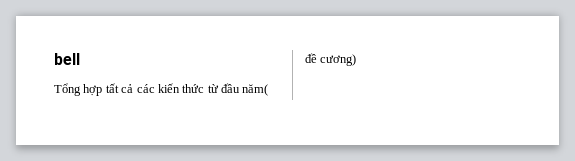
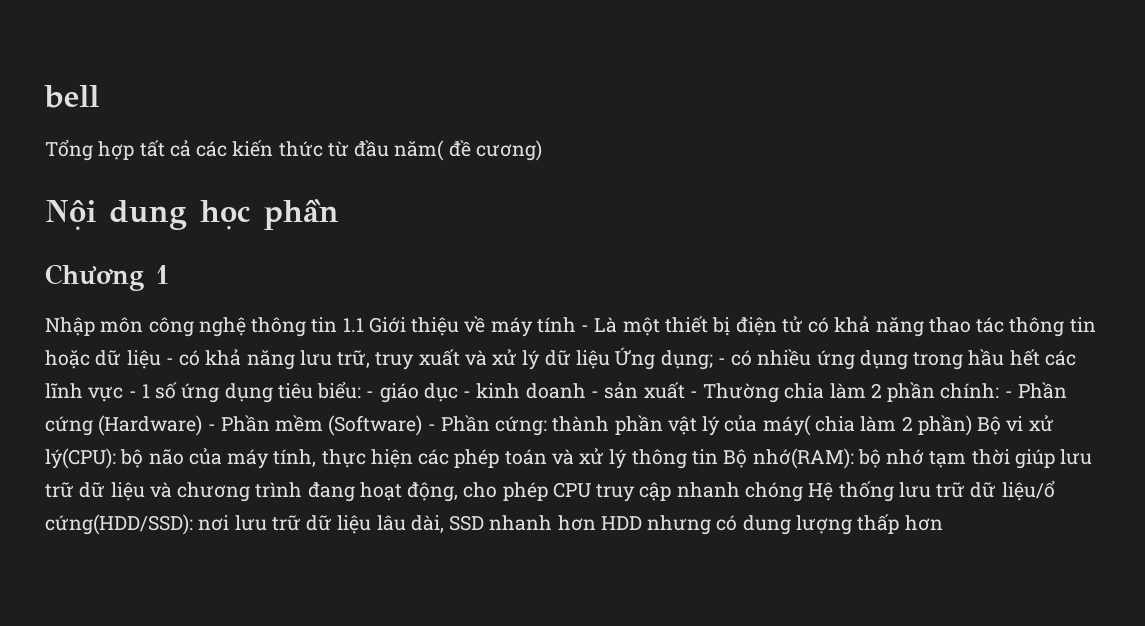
+ Nội dung học phần
+ Chương 1
+ Nhập môn công nghệ thông tin 1.1 Giới thiệu về máy tính - Là một thiết bị điện tử có khả năng thao tác thông tin hoặc dữ liệu - có khả năng lưu trữ, truy xuất và xử lý dữ liệu Ứng dụng; - có nhiều ứng dụng trong hầu hết các lĩnh vực - 1 số ứng dụng tiêu biểu: - giáo dục - kinh doanh - sản xuất - Thường chia làm 2 phần chính: - Phần cứng (Hardware) - Phần mềm (Software) - Phần cứng: thành phần vật lý của máy( chia làm 2 phần) Bộ vi xử lý(CPU): bộ não của máy tính, thực hiện các phép toán và xử lý thông tin Bộ nhớ(RAM): bộ nhớ tạm thời giúp lưu trữ dữ liệu và chương trình đang hoạt động, cho phép CPU truy cập nhanh chóng Hệ thống lưu trữ dữ liệu/ổ cứng(HDD/SSD): nơi lưu trữ dữ liệu lâu dài, SSD nhanh hơn HDD nhưng có dung lượng thấp hơn

